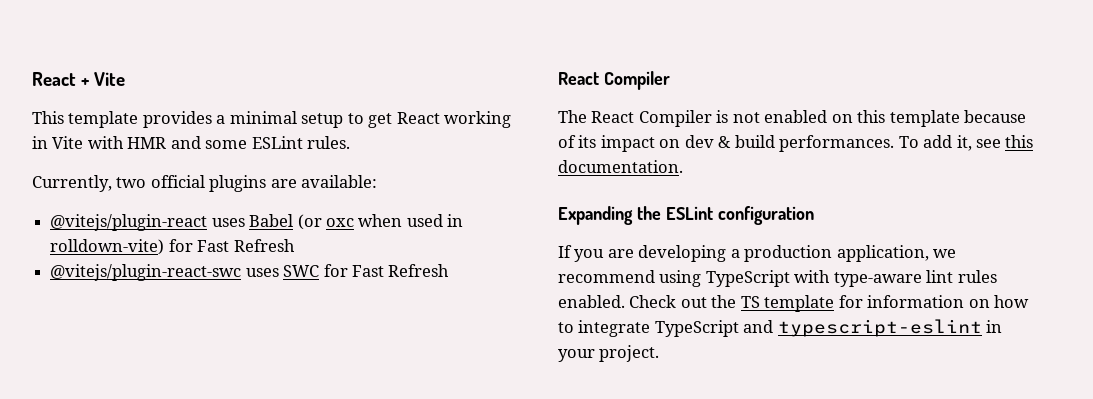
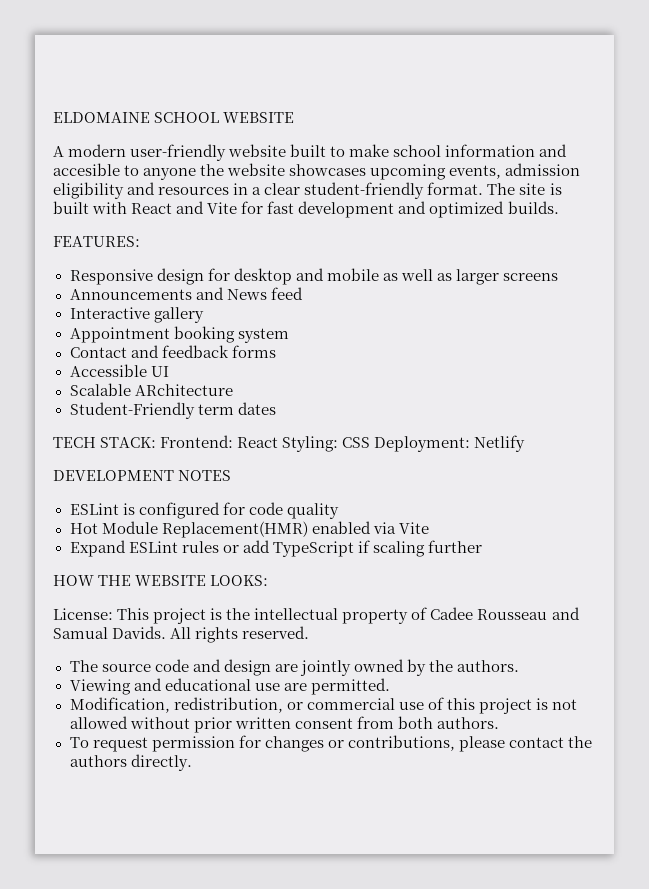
- React + Vite
- This template provides a minimal setup to get React working in Vite with HMR and some ESLint rules.
- Currently, two official plugins are available:
- @vitejs/plugin-react uses Babel (or oxc when used in rolldown-vite) for Fast Refresh
- @vitejs/plugin-react-swc uses SWC for Fast Refresh
- React Compiler
- The React Compiler is not enabled on this template because of its impact on dev & build performances. To add it, see this documentation.
- Expanding the ESLint configuration
- If you are developing a production application, we recommend using TypeScript with type-aware lint rules enabled. Check out the TS template for information on how to integrate TypeScript and typescript-eslint in your project.
+ ELDOMAINE SCHOOL WEBSITE
+ A modern user-friendly website built to make school information and accesible to anyone the website showcases upcoming events, admission eligibility and resources in a clear student-friendly format. The site is built with React and Vite for fast development and optimized builds.
+ FEATURES:
+ Responsive design for desktop and mobile as well as larger screens
+ Announcements and News feed
+ Interactive gallery
+ Appointment booking system
+ Contact and feedback forms
+ Accessible UI
+ Scalable ARchitecture
+ Student-Friendly term dates
+ TECH STACK: Frontend: React Styling: CSS Deployment: Netlify
+ DEVELOPMENT NOTES
+ ESLint is configured for code quality
+ Hot Module Replacement(HMR) enabled via Vite
+ Expand ESLint rules or add TypeScript if scaling further
+ HOW THE WEBSITE LOOKS:
+ License: This project is the intellectual property of Cadee Rousseau and Samual Davids. All rights reserved.
+ The source code and design are jointly owned by the authors.
+ Viewing and educational use are permitted.
+ Modification, redistribution, or commercial use of this project is not allowed without prior written consent from both authors.
+ To request permission for changes or contributions, please contact the authors directly.

